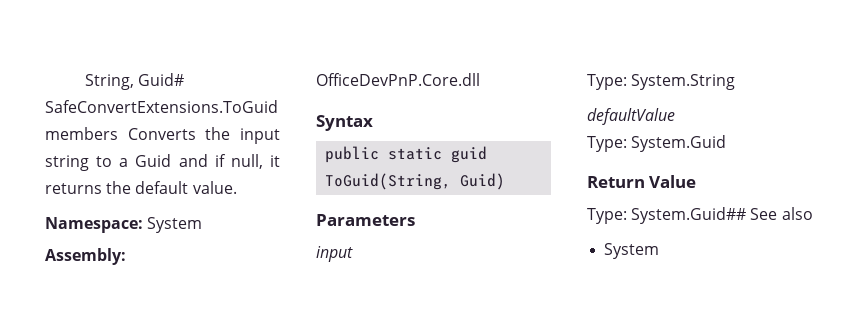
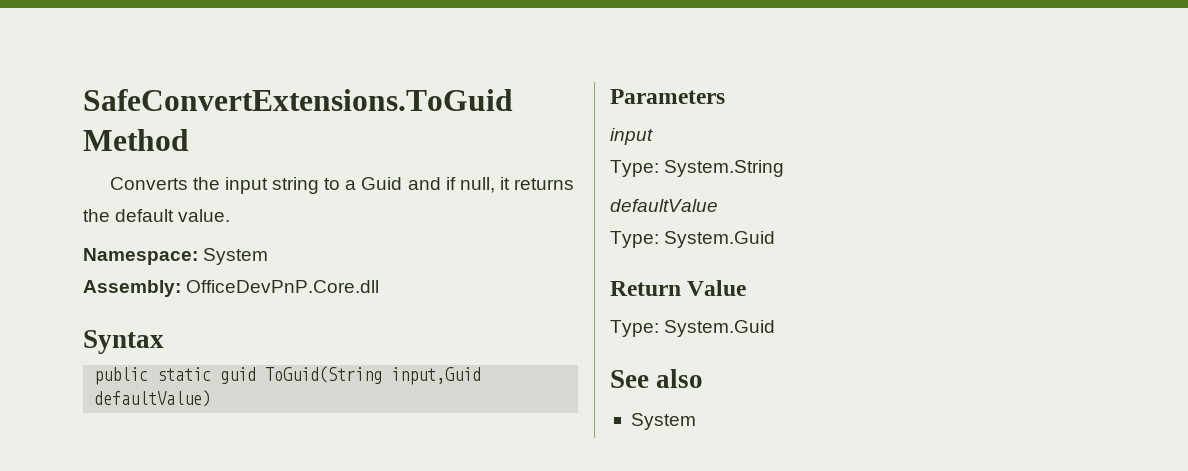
- String, Guid# SafeConvertExtensions.ToGuid members Converts the input string to a Guid and if null, it returns the default value.
+ SafeConvertExtensions.ToGuid Method
+ Converts the input string to a Guid and if null, it returns the default value.
- public static guid ToGuid(String, Guid)
+ public static guid ToGuid(String input,Guid defaultValue)
  Return Value
- Type: System.Guid## See also
+ Type: System.Guid
+ See also

